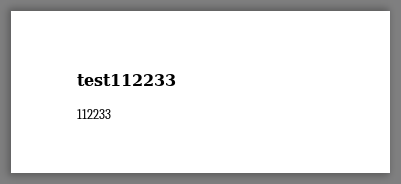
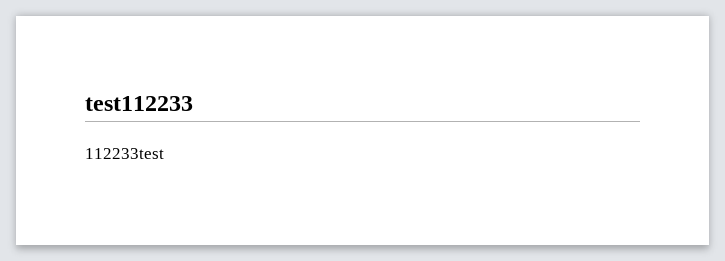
- 112233
+ 112233test

